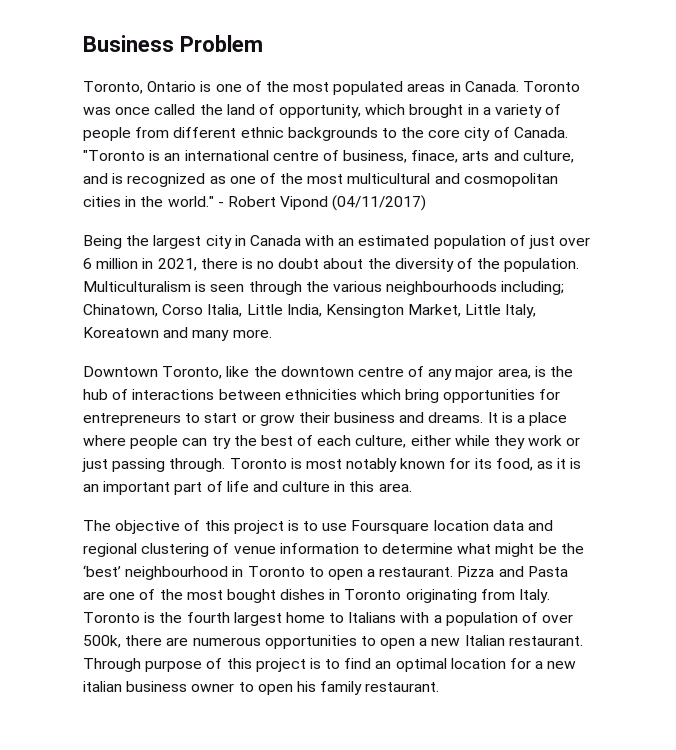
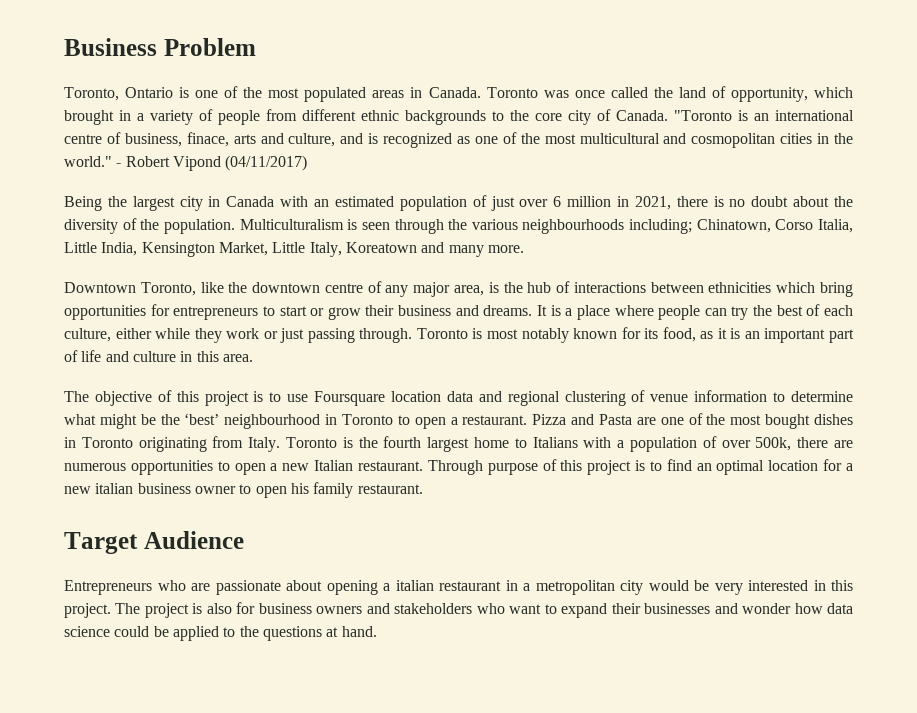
+ Target Audience
+ Entrepreneurs who are passionate about opening a italian restaurant in a metropolitan city would be very interested in this project. The project is also for business owners and stakeholders who want to expand their businesses and wonder how data science could be applied to the questions at hand.

